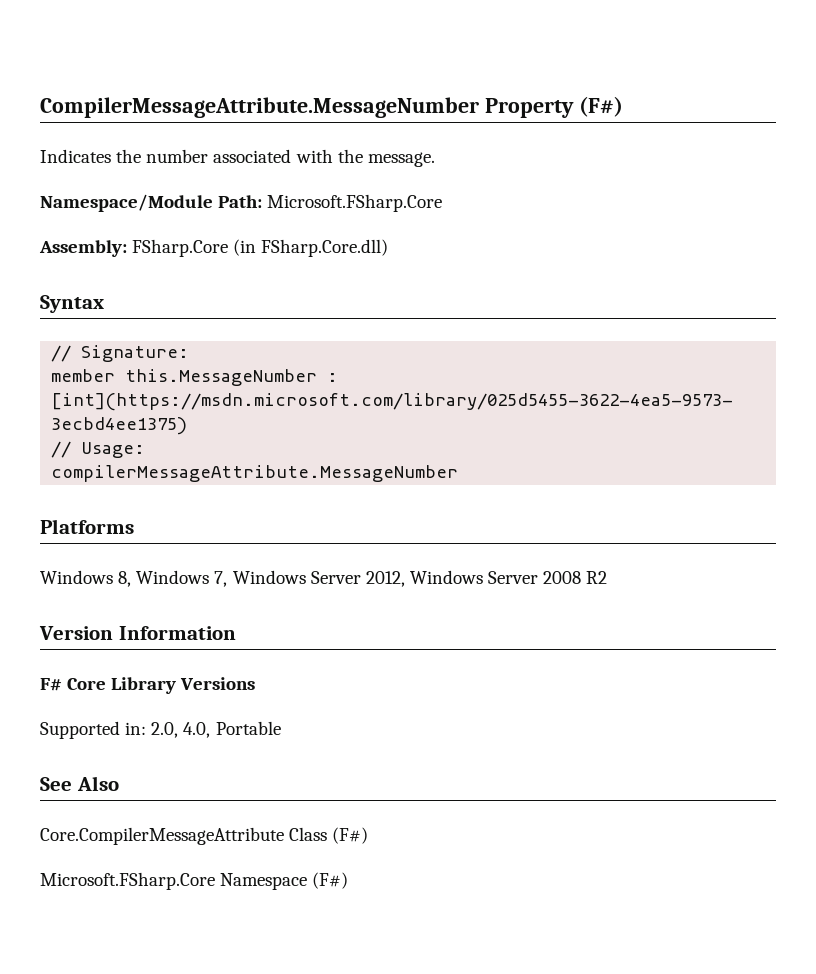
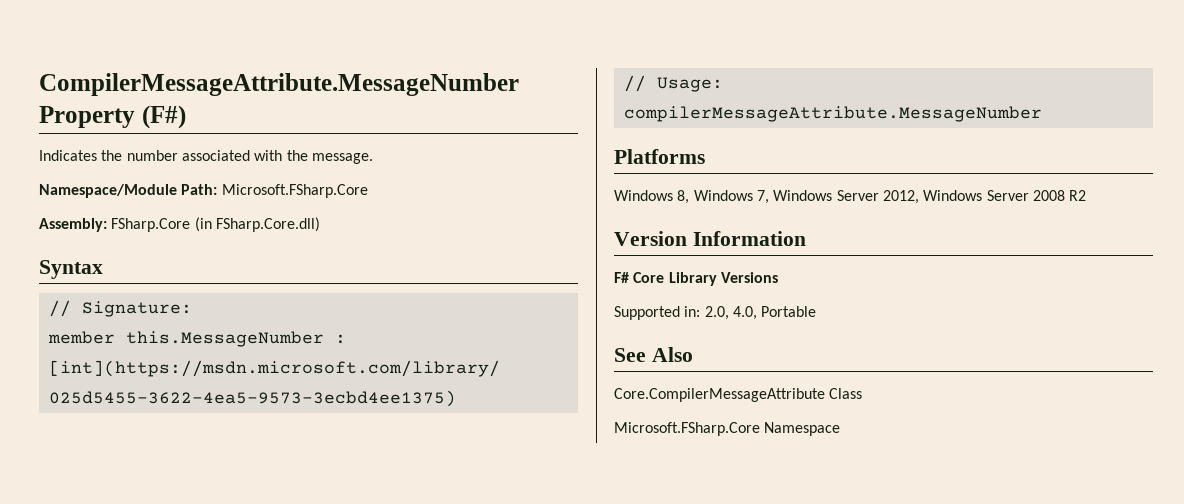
- Core.CompilerMessageAttribute Class (F#)
+ Core.CompilerMessageAttribute Class
- Microsoft.FSharp.Core Namespace (F#)
+ Microsoft.FSharp.Core Namespace

